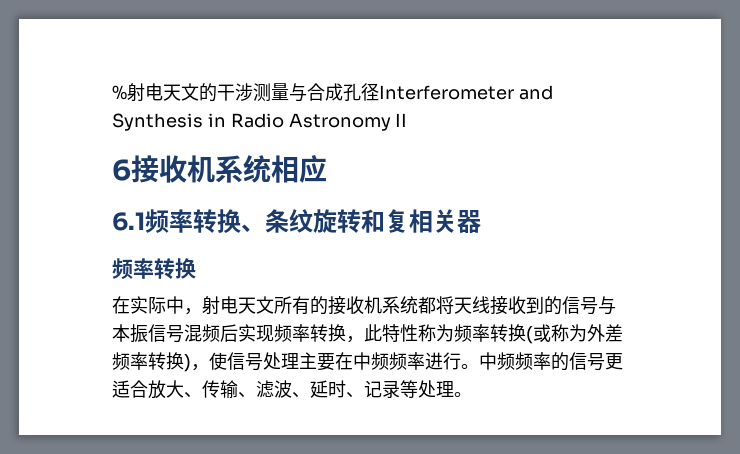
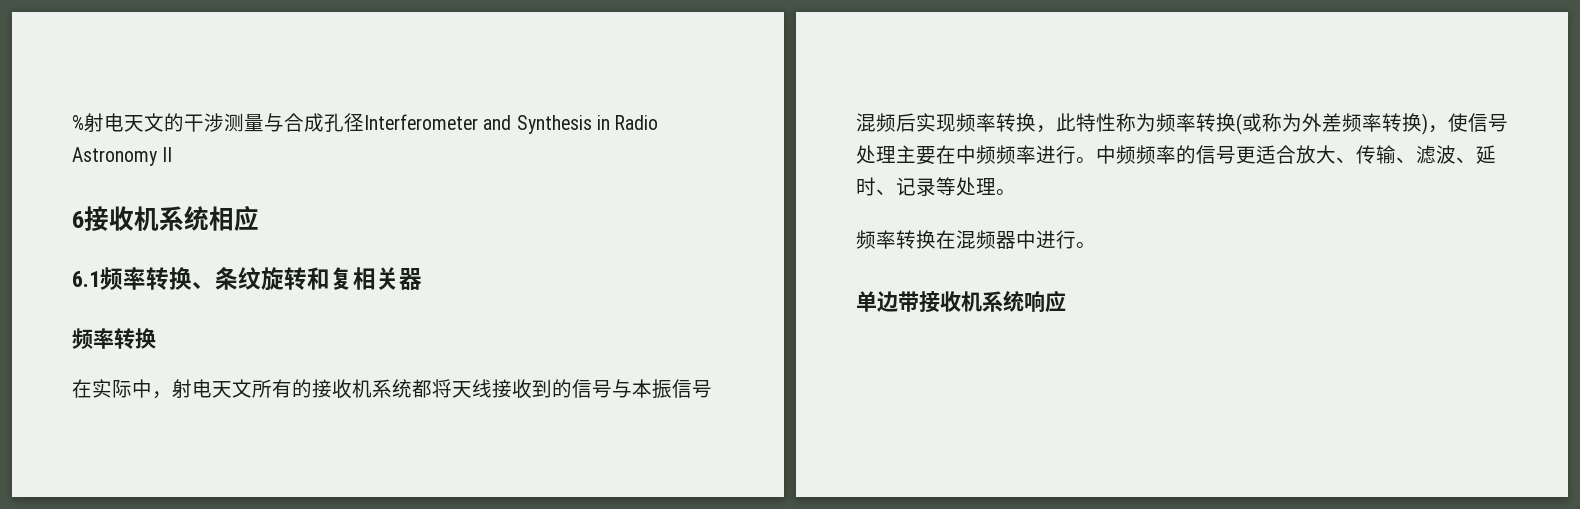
+ 频率转换在混频器中进行。
+ 单边带接收机系统响应

